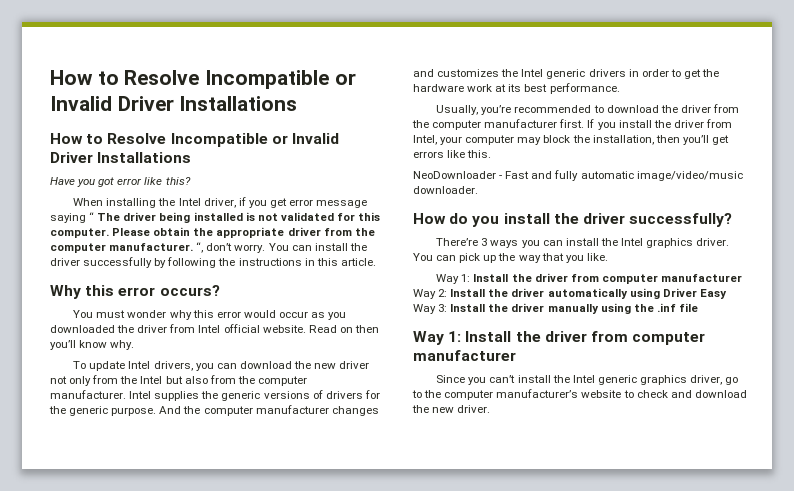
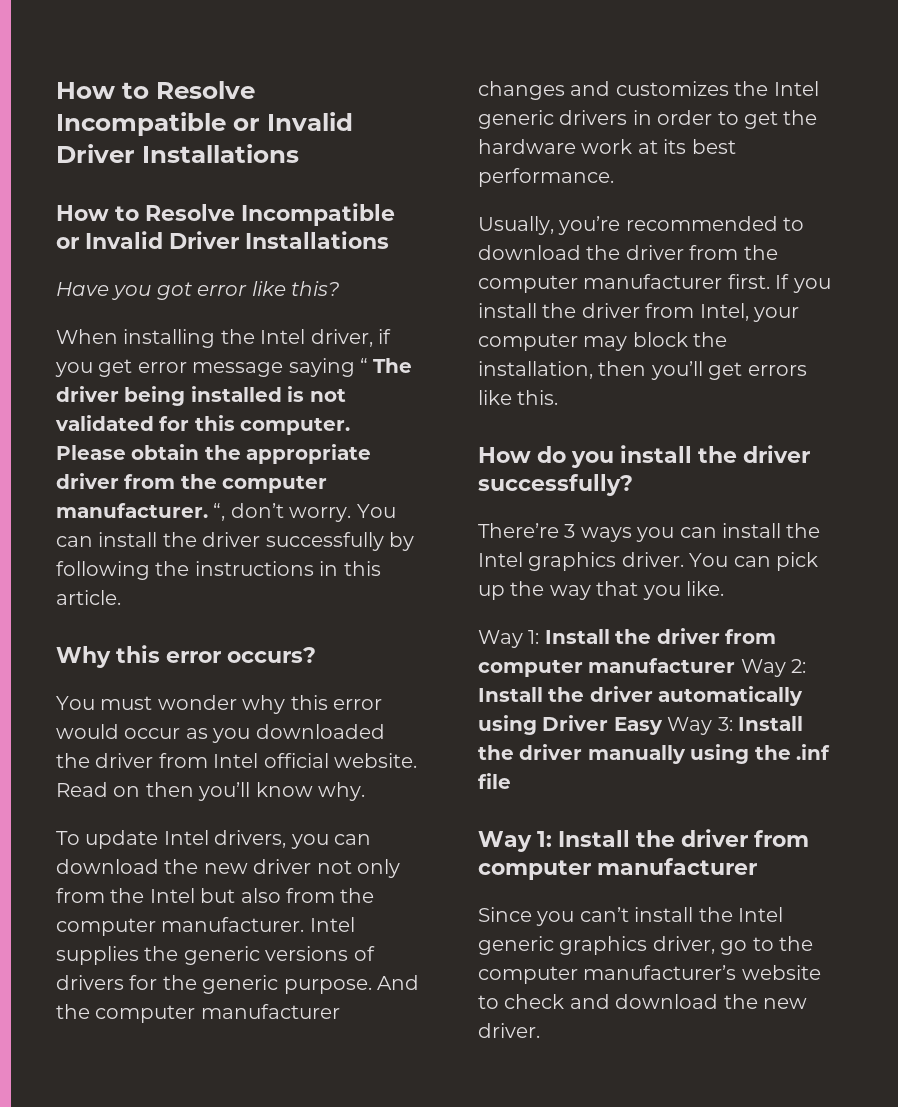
- NeoDownloader - Fast and fully automatic image/video/music downloader.

